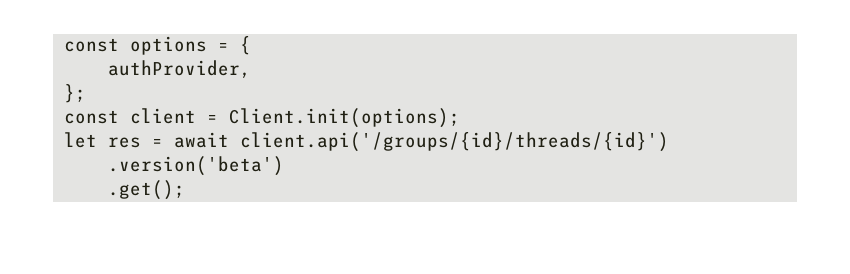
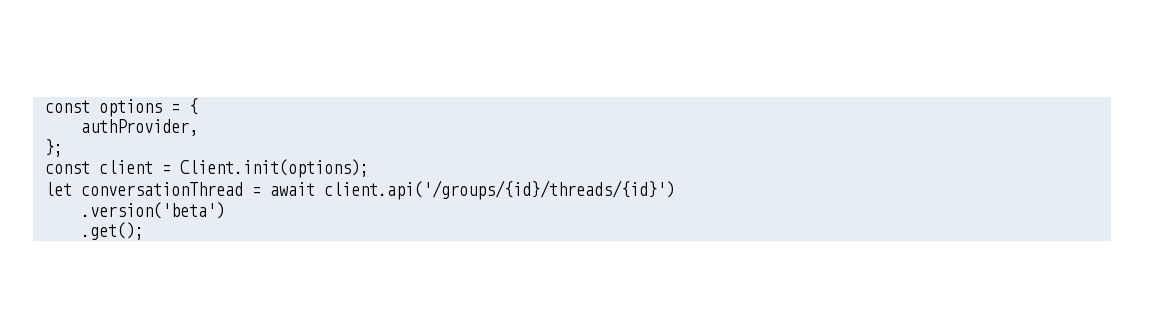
- let res = await client.api('/groups/{id}/threads/{id}')
+ let conversationThread = await client.api('/groups/{id}/threads/{id}')

